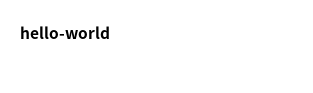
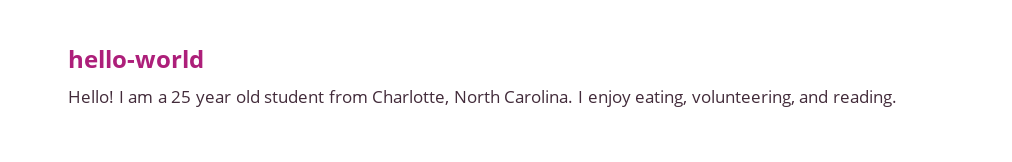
+ Hello! I am a 25 year old student from Charlotte, North Carolina. I enjoy eating, volunteering, and reading.

